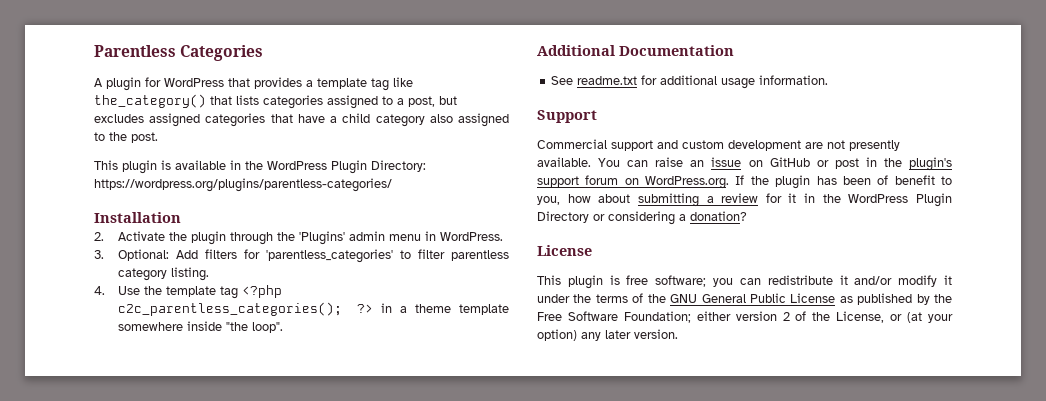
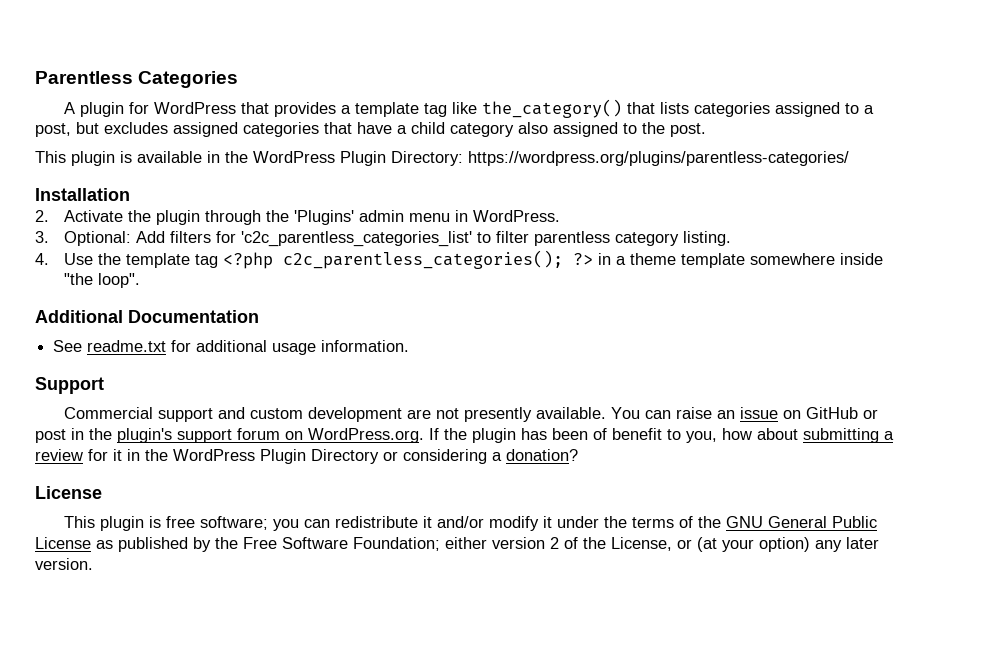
- 3. Optional: Add filters for 'parentless_categories' to filter parentless category listing.
+ 3. Optional: Add filters for 'c2c_parentless_categories_list' to filter parentless category listing.

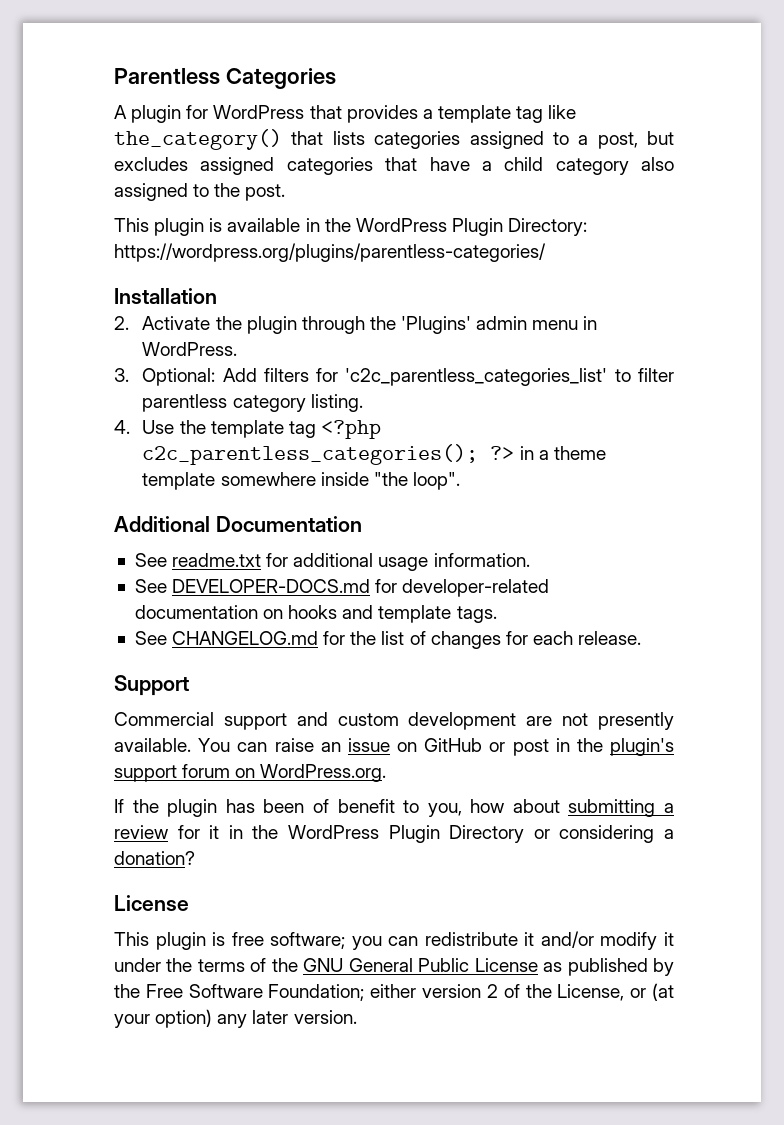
+ See DEVELOPER-DOCS.md for developer-related documentation on hooks and template tags.
+ See CHANGELOG.md for the list of changes for each release.
- You can raise an issue on GitHub or post in the plugin's support forum on WordPress.org. If the plugin has been of benefit to you, how about submitting a review for it in the WordPress Plugin Directory or considering a donation?
+ You can raise an issue on GitHub or post in the plugin's support forum on WordPress.org.
+ If the plugin has been of benefit to you, how about submitting a review for it in the WordPress Plugin Directory or considering a donation?

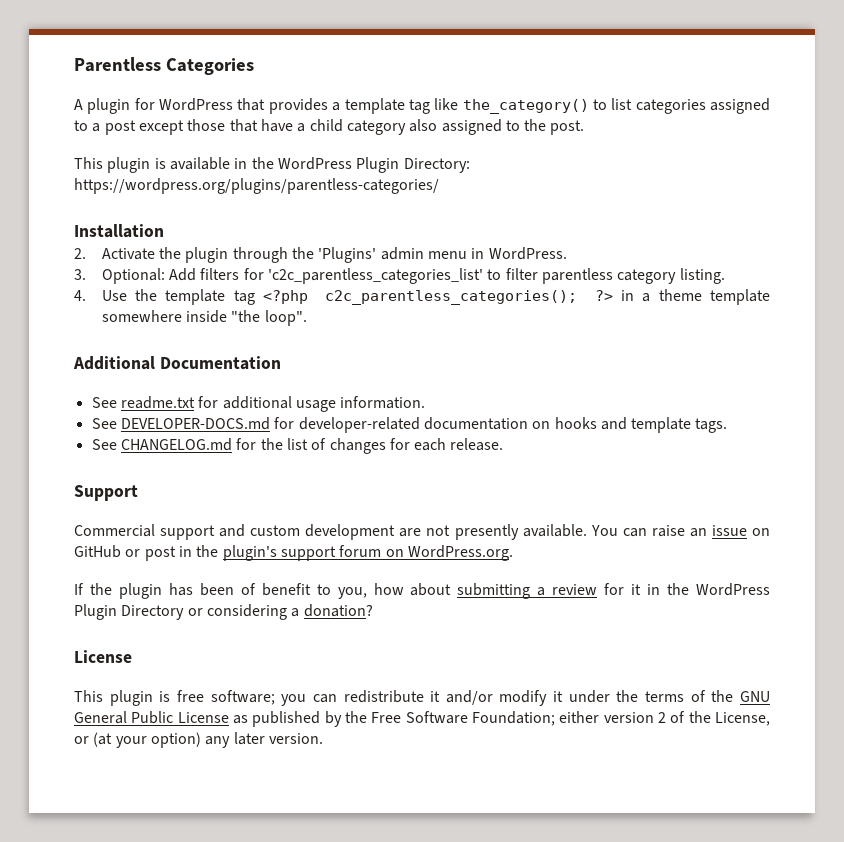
- A plugin for WordPress that provides a template tag like the_category() that lists categories assigned to a post, but excludes assigned categories that have a child category also assigned to the post.
+ A plugin for WordPress that provides a template tag like the_category() to list categories assigned to a post except those that have a child category also assigned to the post.

